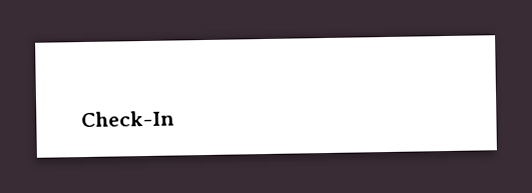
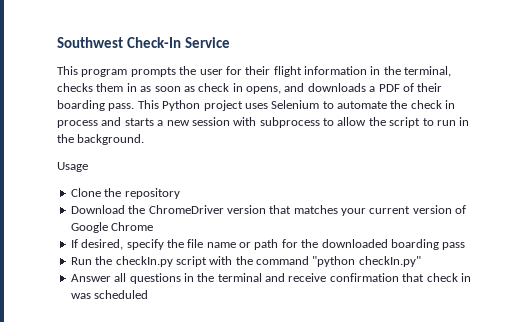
- Check-In
+ Southwest Check-In Service
+ This program prompts the user for their flight information in the terminal, checks them in as soon as check in opens, and downloads a PDF of their boarding pass. This Python project uses Selenium to automate the check in process and starts a new session with subprocess to allow the script to run in the background.
+ Usage
+ Clone the repository
+ Download the ChromeDriver version that matches your current version of Google Chrome
+ If desired, specify the file name or path for the downloaded boarding pass
+ Run the checkIn.py script with the command "python checkIn.py"
+ Answer all questions in the terminal and receive confirmation that check in was scheduled

